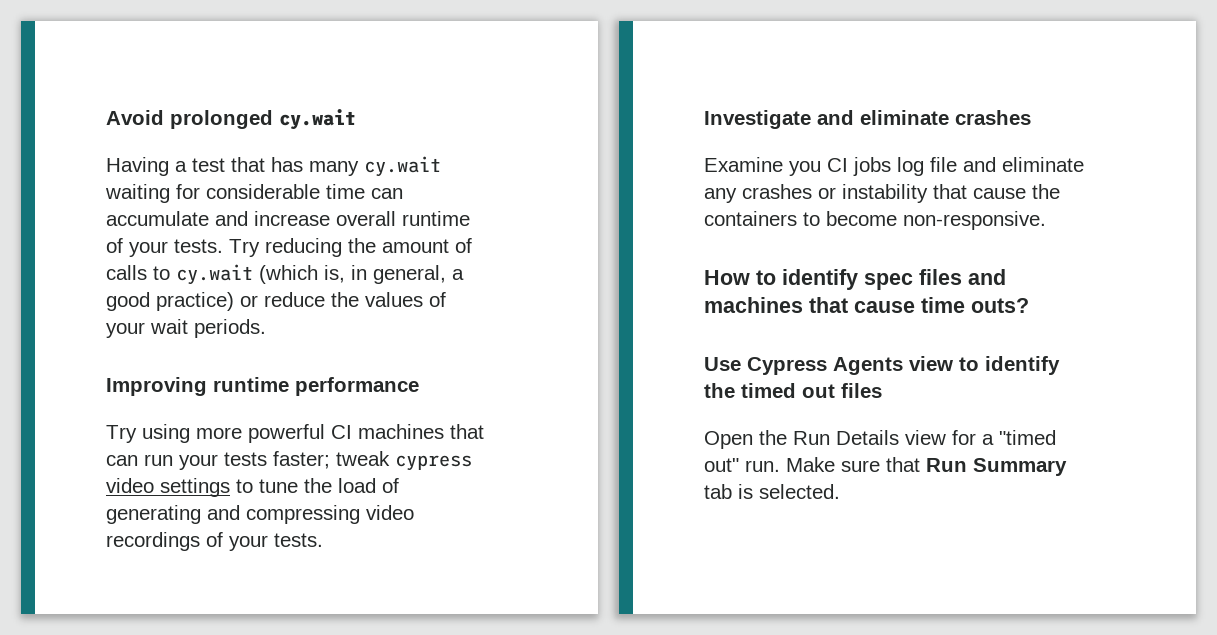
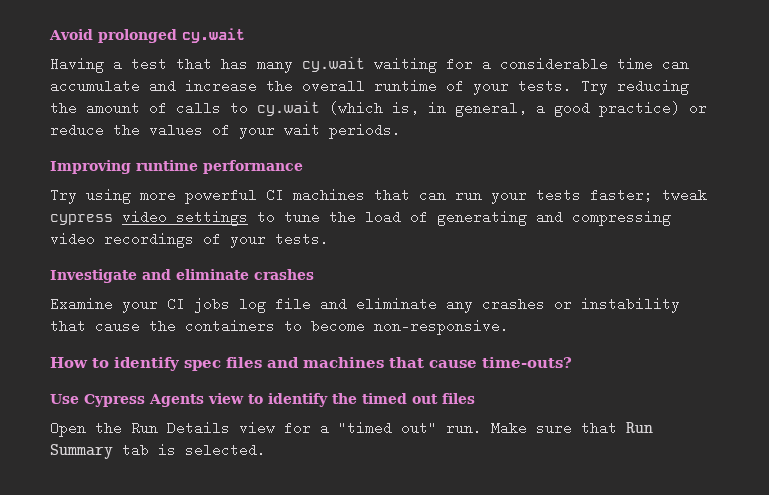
- Having a test that has many cy.wait waiting for considerable time can accumulate and increase overall runtime of your tests.
+ Having a test that has many cy.wait waiting for a considerable time can accumulate and increase the overall runtime of your tests.
- Examine you CI jobs log file and eliminate any crashes or instability that cause the containers to become non-responsive.
+ Examine your CI jobs log file and eliminate any crashes or instability that cause the containers to become non-responsive.
- How to identify spec files and machines that cause time outs?
+ How to identify spec files and machines that cause time-outs?

